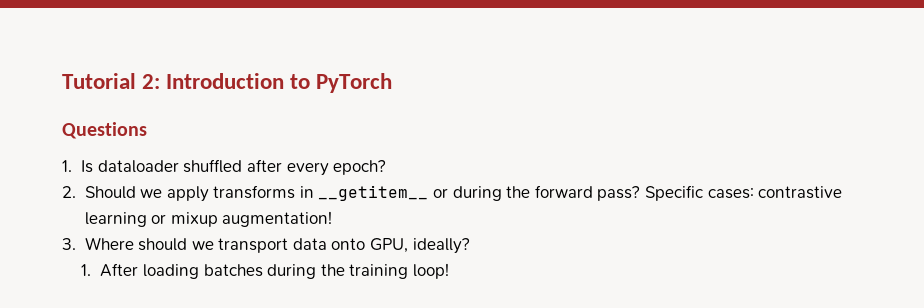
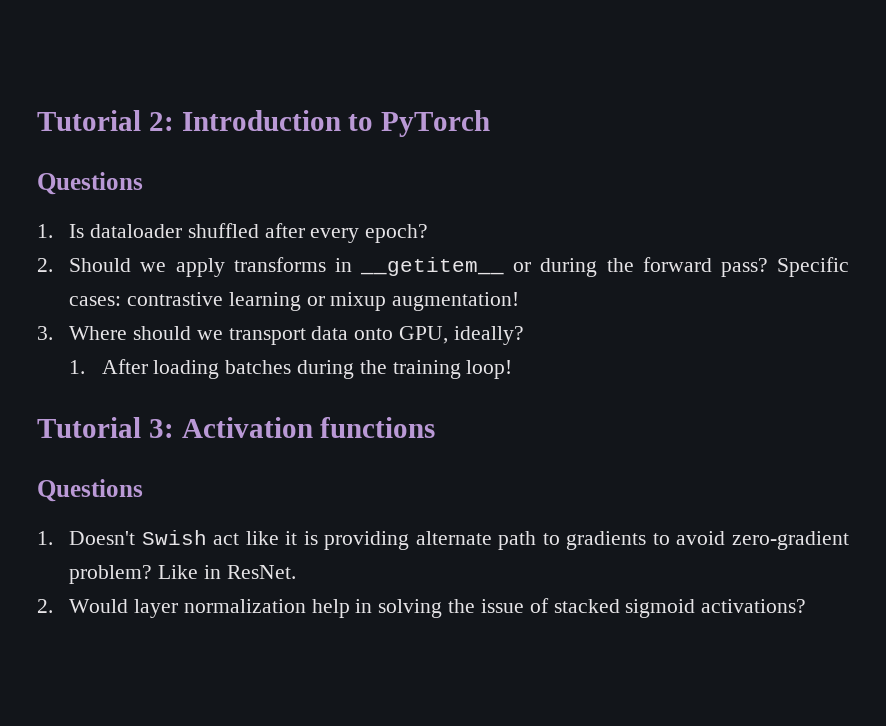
+ Tutorial 3: Activation functions
+ Questions
+ 1. Doesn't Swish act like it is providing alternate path to gradients to avoid zero-gradient problem? Like in ResNet.
+ 2. Would layer normalization help in solving the issue of stacked sigmoid activations?

